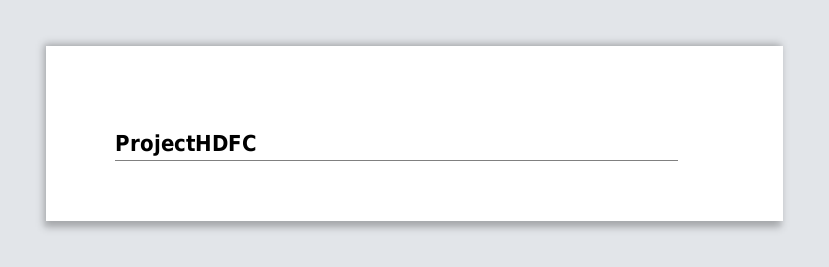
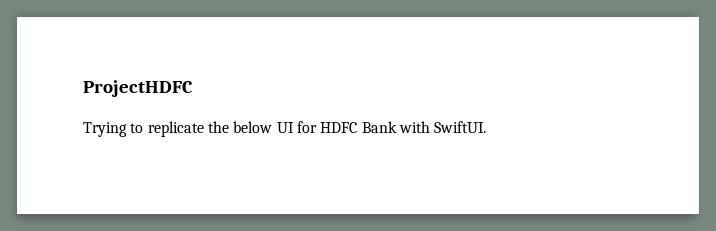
+ Trying to replicate the below UI for HDFC Bank with SwiftUI.

